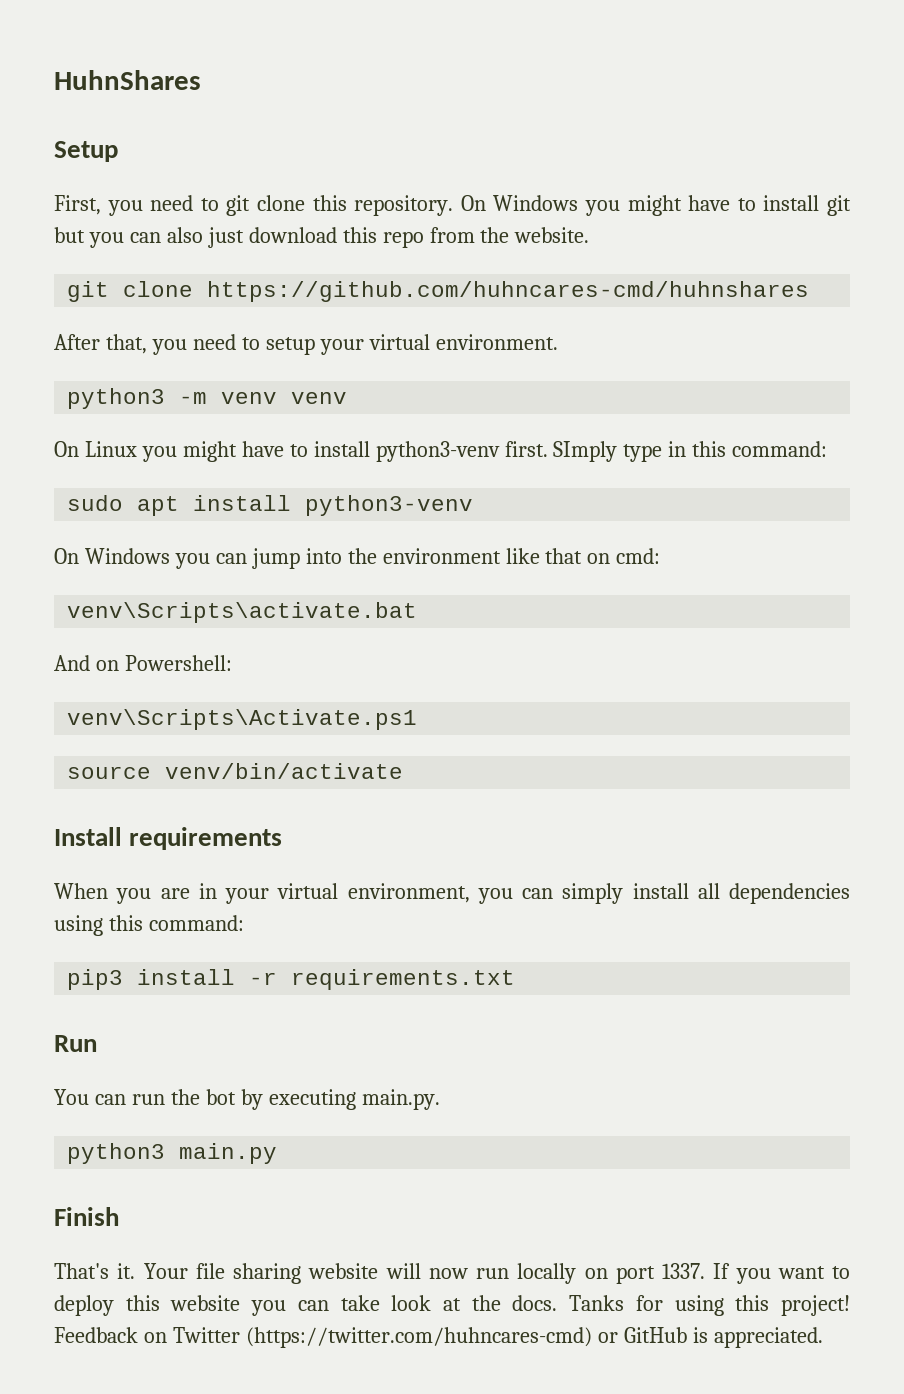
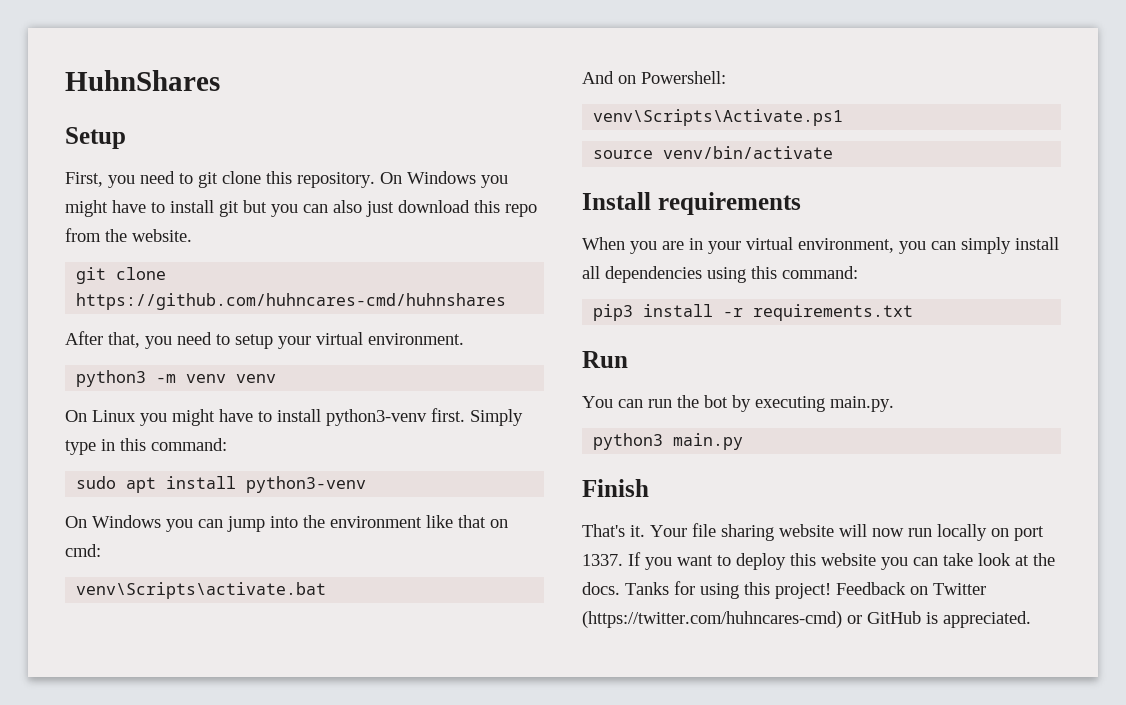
- SImply type in this command:
+ Simply type in this command:

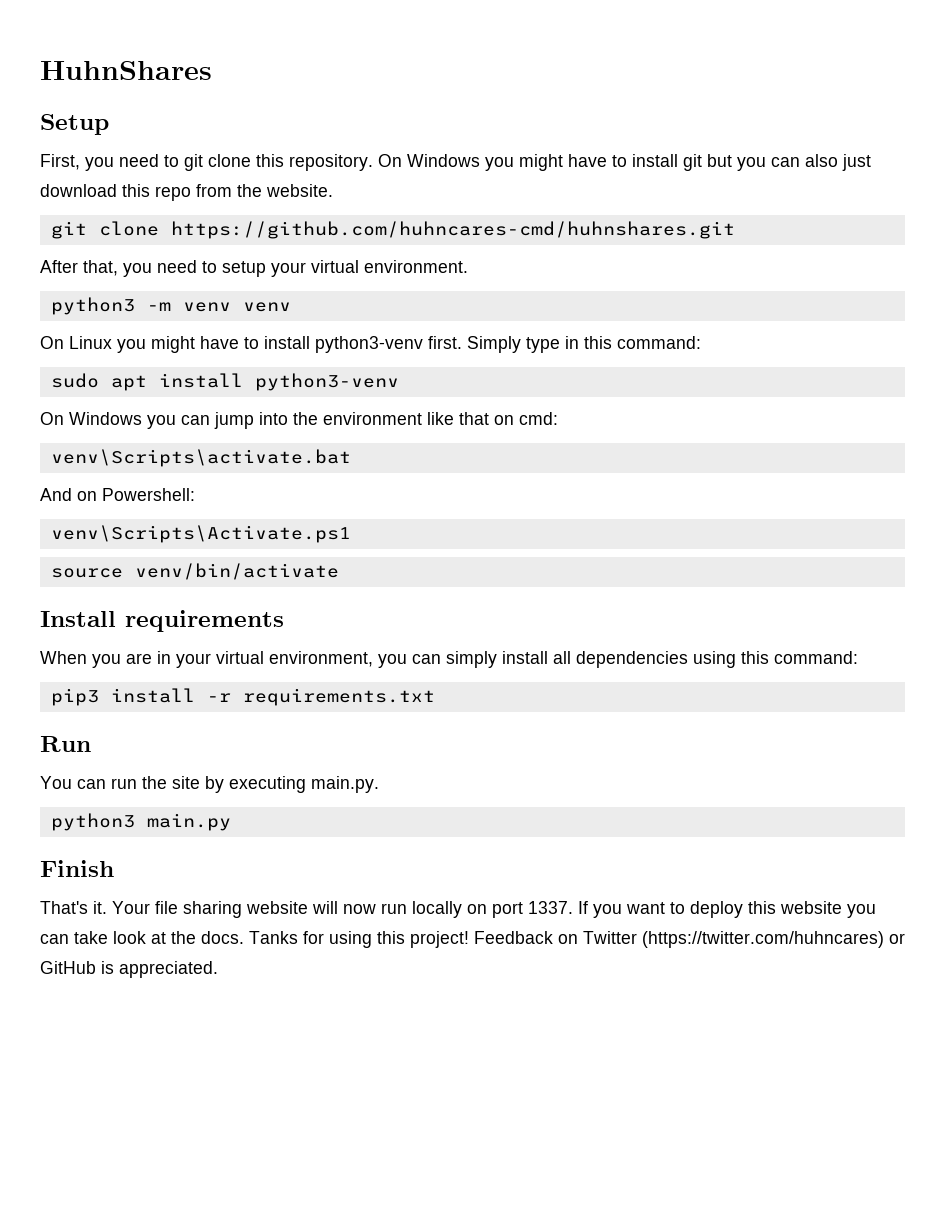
- git clone https://github.com/huhncares-cmd/huhnshares
+ git clone https://github.com/huhncares-cmd/huhnshares.git
- You can run the bot by executing main.py.
+ You can run the site by executing main.py.
- Feedback on Twitter (https://twitter.com/huhncares-cmd) or GitHub is appreciated.
+ Feedback on Twitter (https://twitter.com/huhncares) or GitHub is appreciated.

